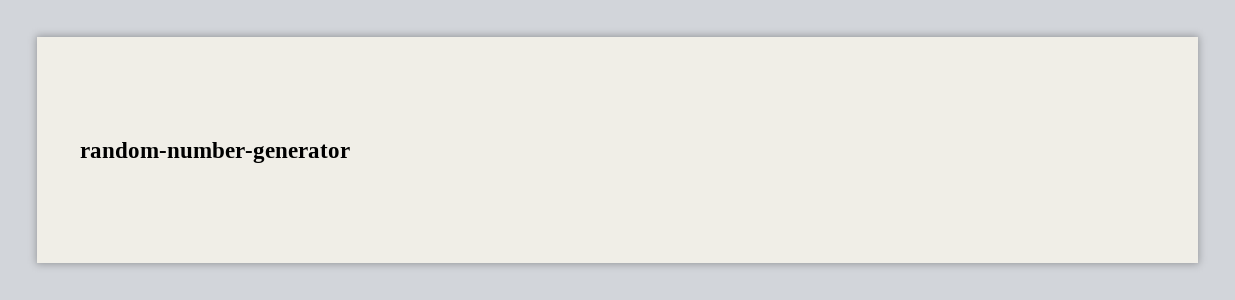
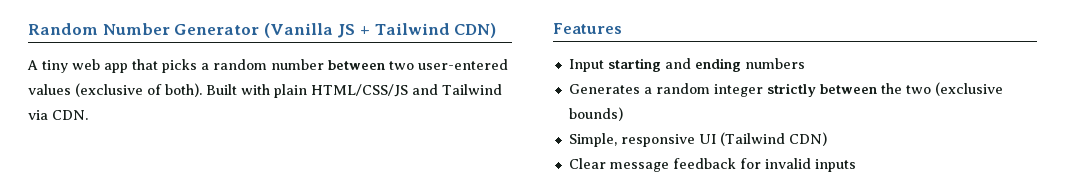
- random-number-generator
+ Random Number Generator (Vanilla JS + Tailwind CDN)
+ A tiny web app that picks a random number between two user-entered values (exclusive of both). Built with plain HTML/CSS/JS and Tailwind via CDN.
+ Features
+ Input starting and ending numbers
+ Generates a random integer strictly between the two (exclusive bounds)
+ Simple, responsive UI (Tailwind CDN)
+ Clear message feedback for invalid inputs

